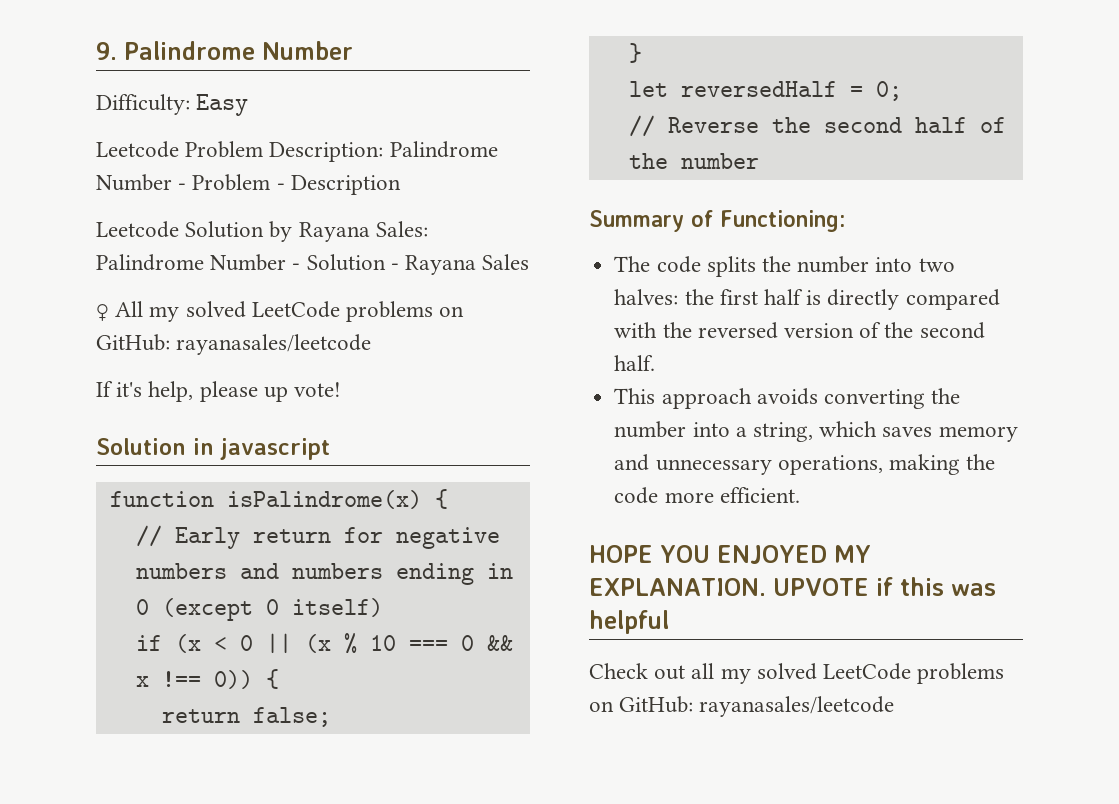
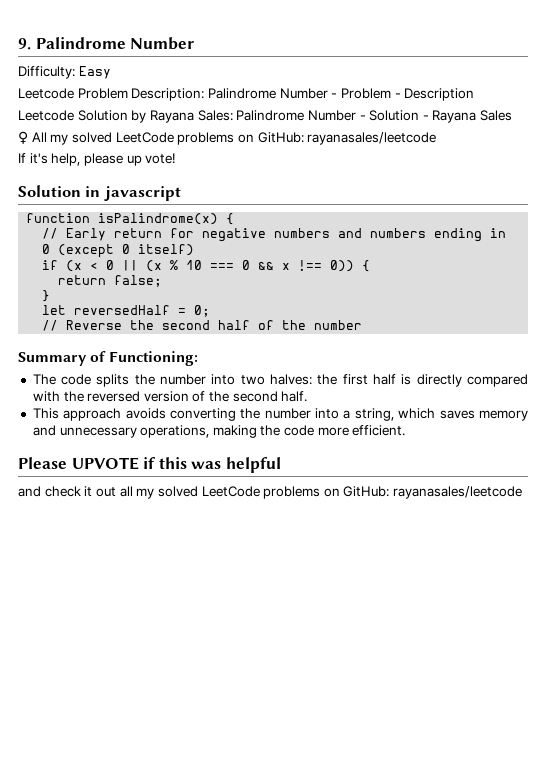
- HOPE YOU ENJOYED MY EXPLANATION. UPVOTE if this was helpful
+ Please UPVOTE if this was helpful
- Check out all my solved LeetCode problems on GitHub: rayanasales/leetcode
+ and check it out all my solved LeetCode problems on GitHub: rayanasales/leetcode

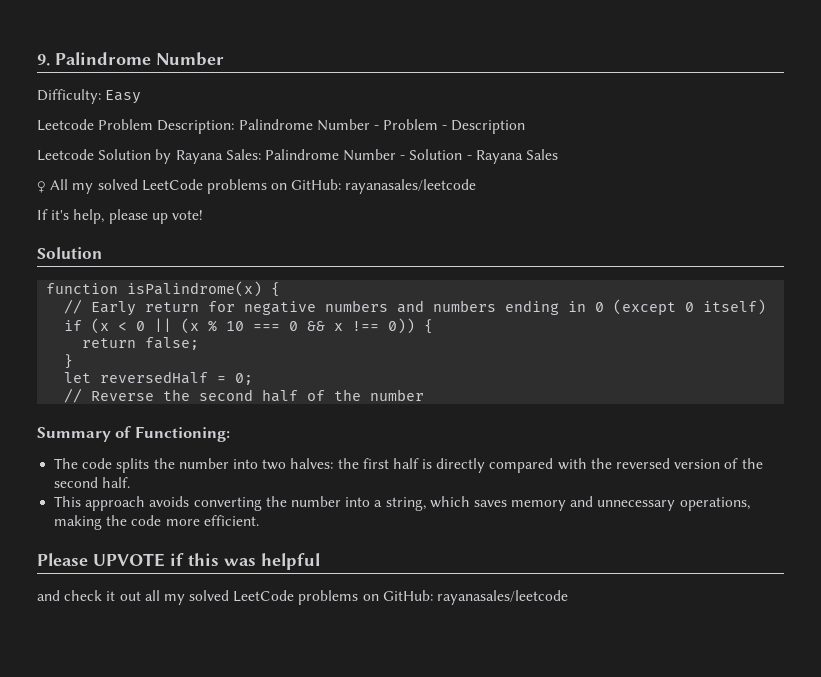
  If it's help, please up vote!
- Solution in javascript
+ Solution

